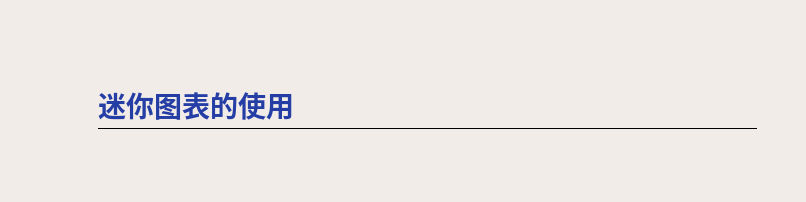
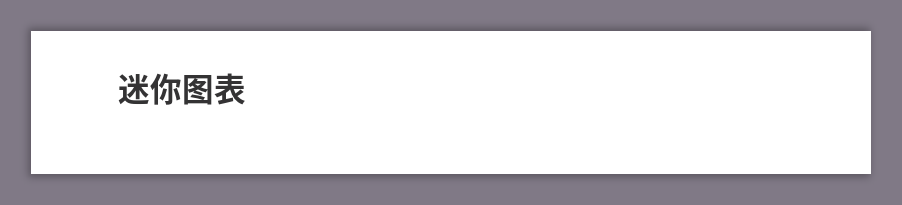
- 迷你图表的使用
+ 迷你图表

